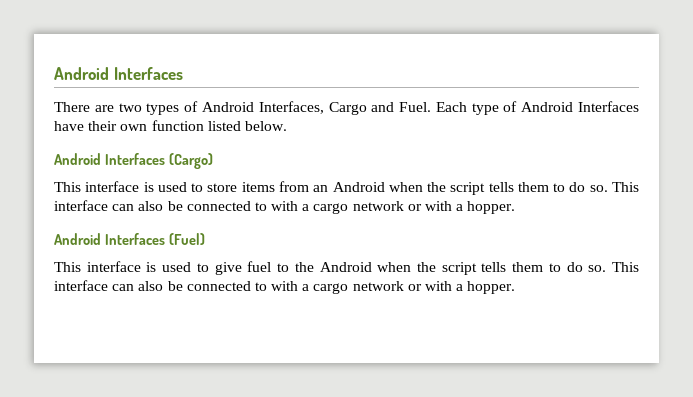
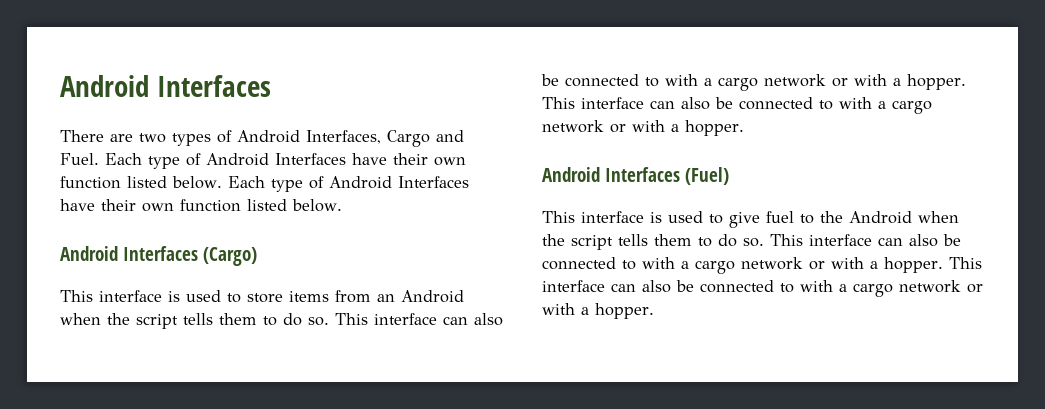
- Each type of Android Interfaces have their own function listed below.
+ Each type of Android Interfaces have their own function listed below. Each type of Android Interfaces have their own function listed below.
- This interface is used to store items from an Android when the script tells them to do so. This interface can also be connected to with a cargo network or with a hopper.
+ This interface is used to store items from an Android when the script tells them to do so. This interface can also be connected to with a cargo network or with a hopper. This interface can also be connected to with a cargo network or with a hopper.
- This interface is used to give fuel to the Android when the script tells them to do so. This interface can also be connected to with a cargo network or with a hopper.
+ This interface is used to give fuel to the Android when the script tells them to do so. This interface can also be connected to with a cargo network or with a hopper. This interface can also be connected to with a cargo network or with a hopper.

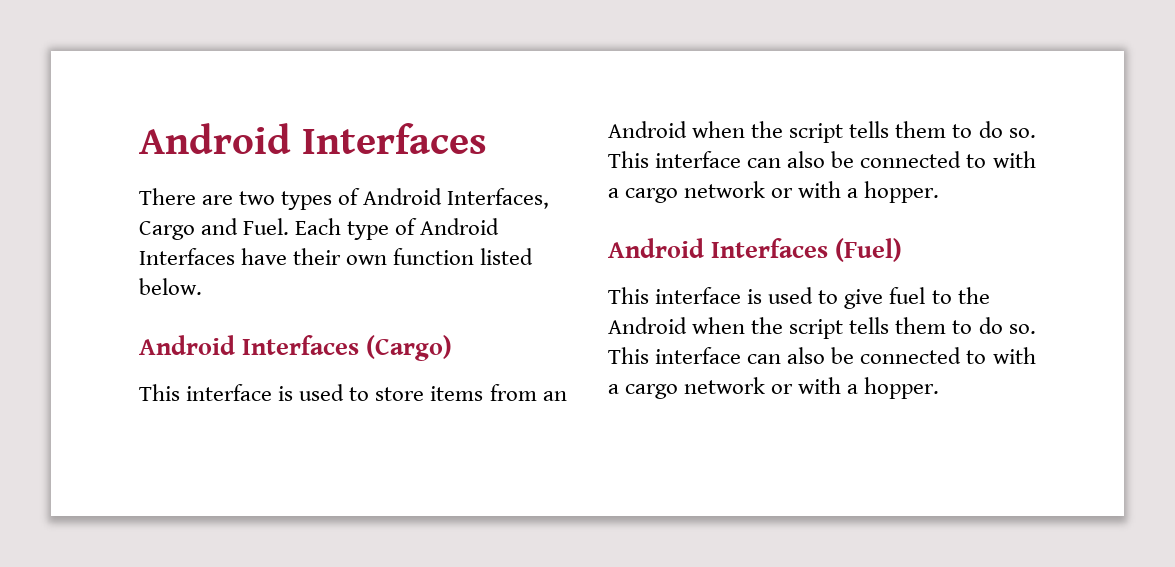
- Each type of Android Interfaces have their own function listed below. Each type of Android Interfaces have their own function listed below.
+ Each type of Android Interfaces have their own function listed below.
- This interface is used to store items from an Android when the script tells them to do so. This interface can also be connected to with a cargo network or with a hopper. This interface can also be connected to with a cargo network or with a hopper.
+ This interface is used to store items from an Android when the script tells them to do so. This interface can also be connected to with a cargo network or with a hopper.
- This interface is used to give fuel to the Android when the script tells them to do so. This interface can also be connected to with a cargo network or with a hopper. This interface can also be connected to with a cargo network or with a hopper.
+ This interface is used to give fuel to the Android when the script tells them to do so. This interface can also be connected to with a cargo network or with a hopper.

